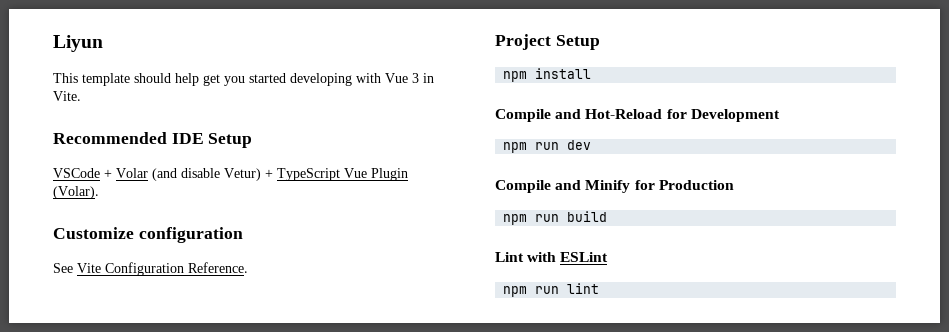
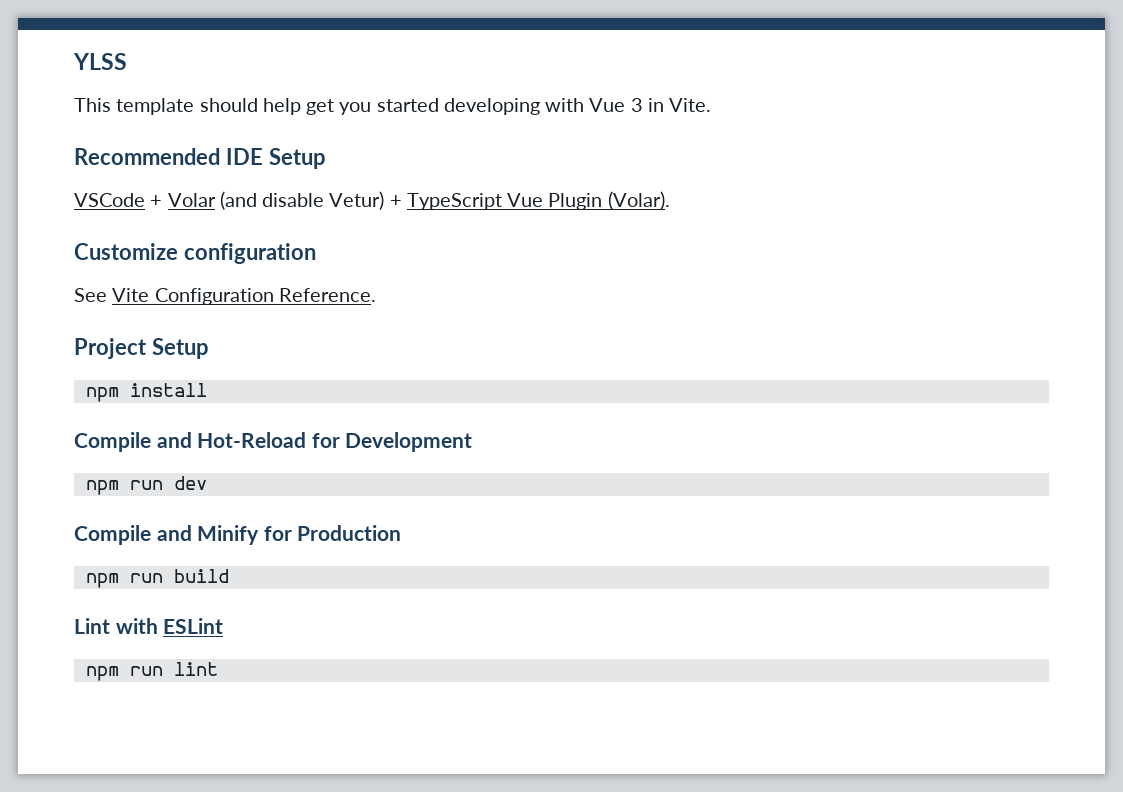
- Liyun
+ YLSS

